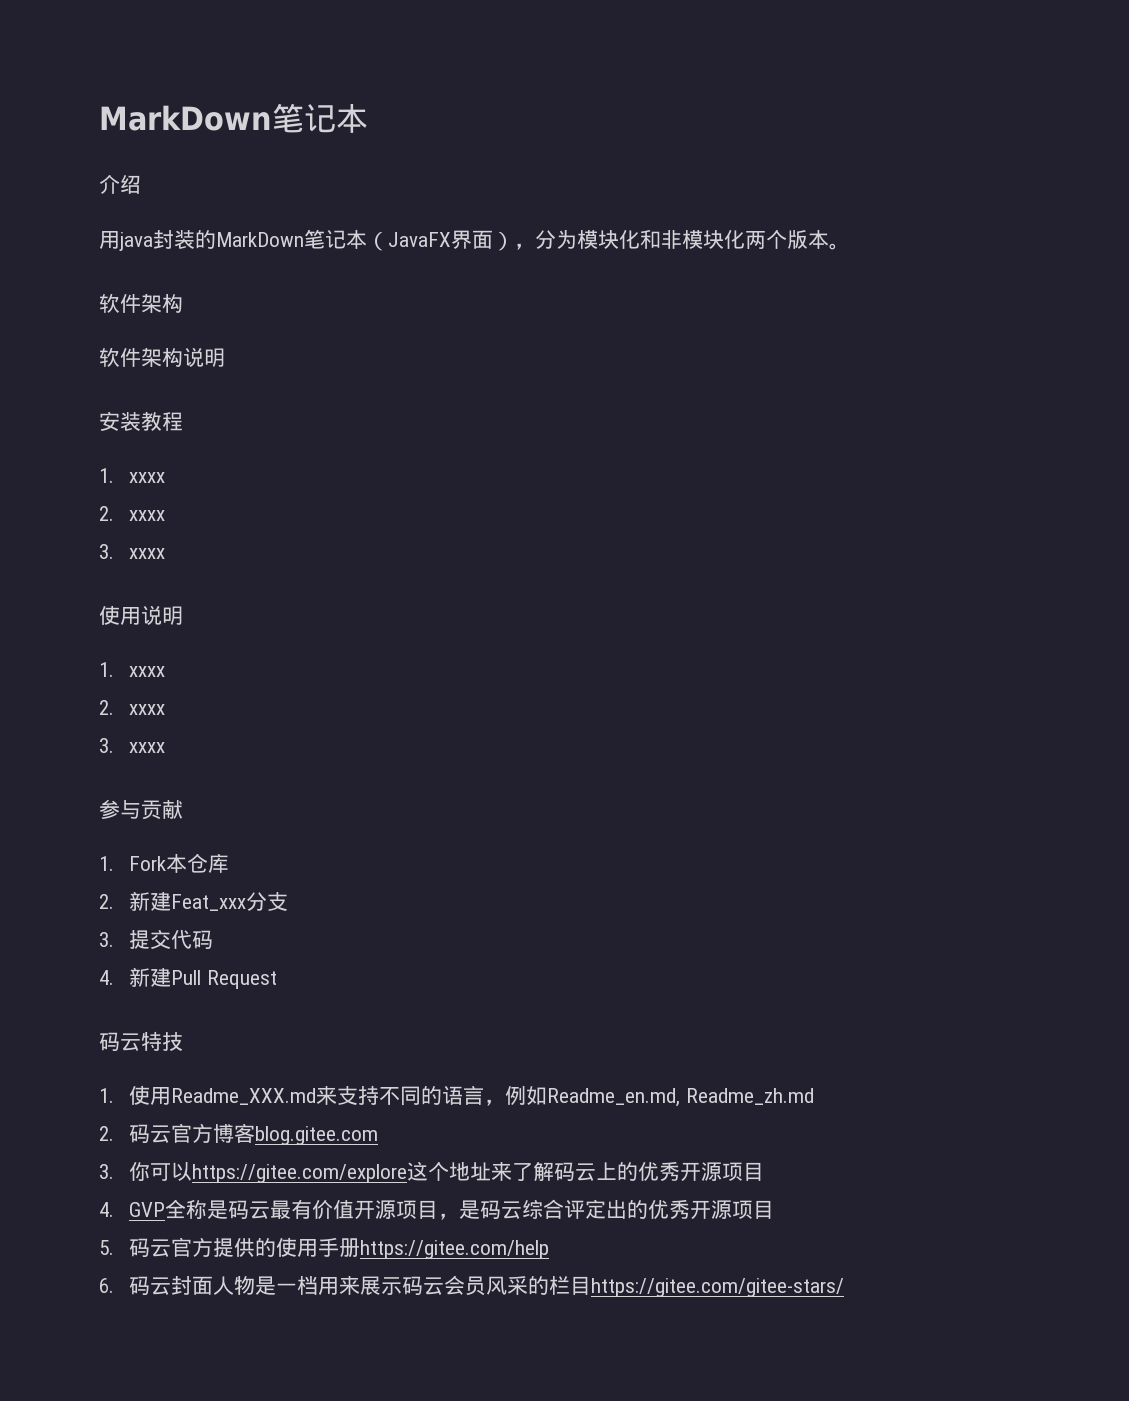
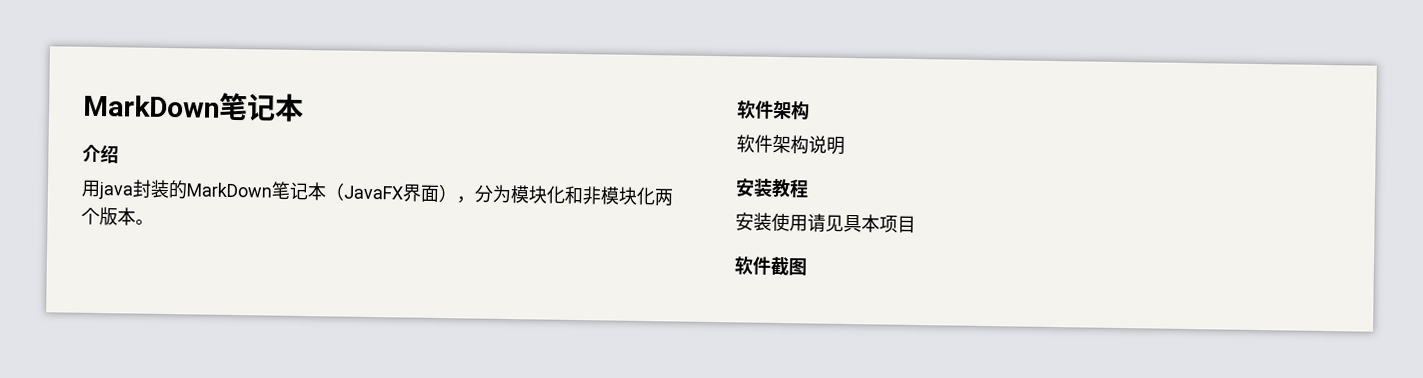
  安装教程
- 1. xxxx
- 2. xxxx
- 3. xxxx
- 使用说明
- 1. xxxx
- 2. xxxx
- 3. xxxx
- 参与贡献
- 1. Fork本仓库
- 2.新建Feat_xxx分支
- 3.提交代码
- 4.新建Pull Request
- 码云特技
- 1.使用Readme_XXX.md来支持不同的语言，例如Readme_en.md, Readme_zh.md
- 2.码云官方博客blog.gitee.com
- 3.你可以https://gitee.com/explore这个地址来了解码云上的优秀开源项目
- 4. GVP全称是码云最有价值开源项目，是码云综合评定出的优秀开源项目
- 5.码云官方提供的使用手册https://gitee.com/help
- 6.码云封面人物是一档用来展示码云会员风采的栏目https://gitee.com/gitee-stars/
+ 安装使用请见具本项目
+ 软件截图

